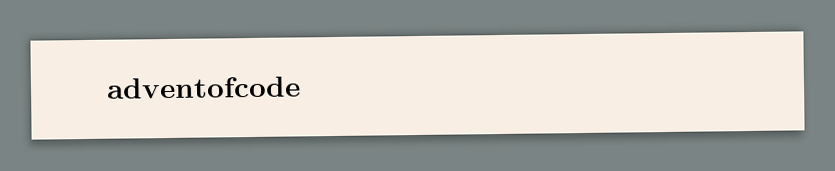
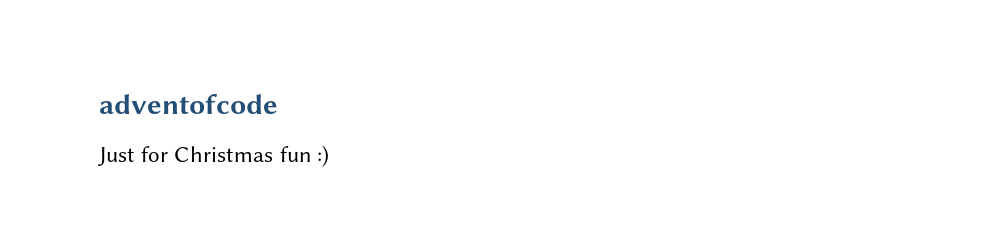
+ Just for Christmas fun :)

